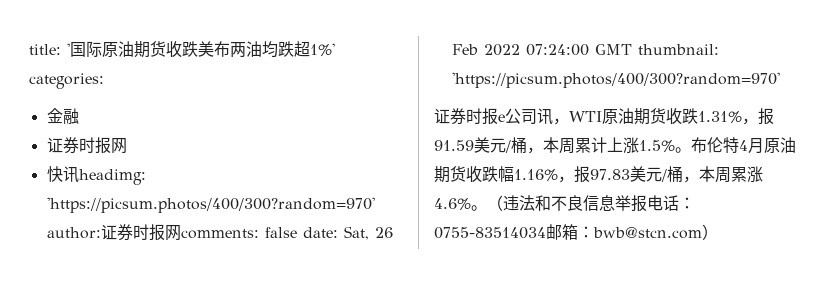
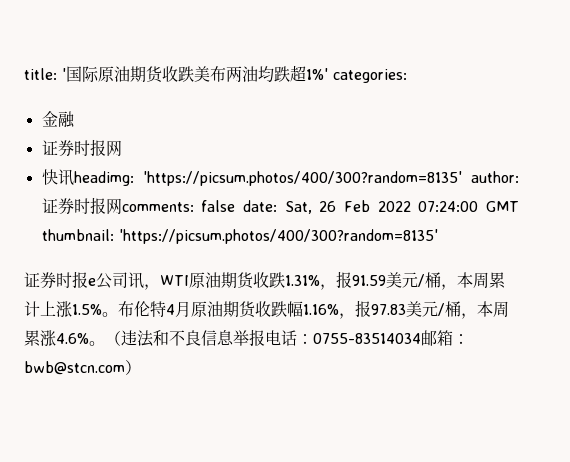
- 快讯headimg: 'https://picsum.photos/400/300?random=970' author:证券时报网comments: false date: Sat, 26 Feb 2022 07:24:00 GMT thumbnail: 'https://picsum.photos/400/300?random=970'
+ 快讯headimg: 'https://picsum.photos/400/300?random=8135' author:证券时报网comments: false date: Sat, 26 Feb 2022 07:24:00 GMT thumbnail: 'https://picsum.photos/400/300?random=8135'

